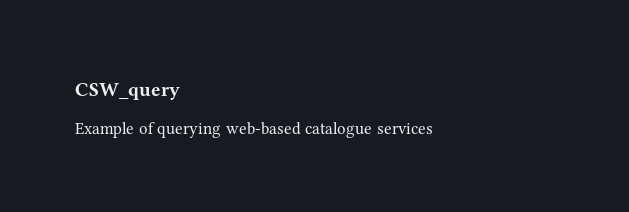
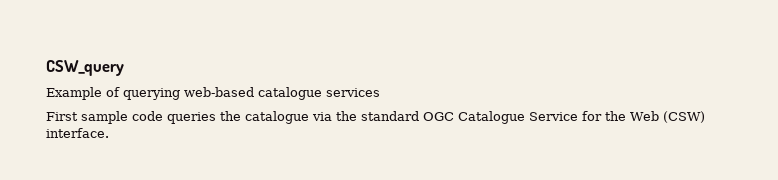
+ First sample code queries the catalogue via the standard OGC Catalogue Service for the Web (CSW) interface.

